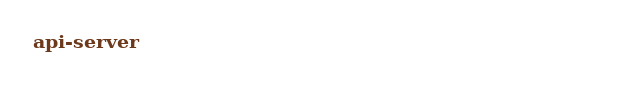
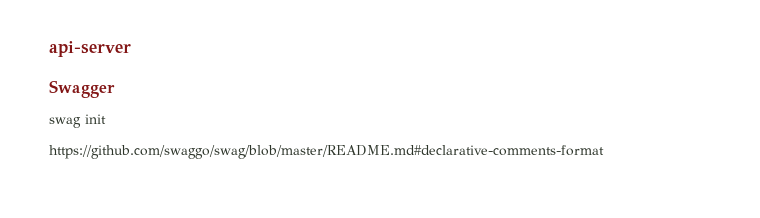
+ Swagger
+ swag init
+ https://github.com/swaggo/swag/blob/master/README.md#declarative-comments-format

